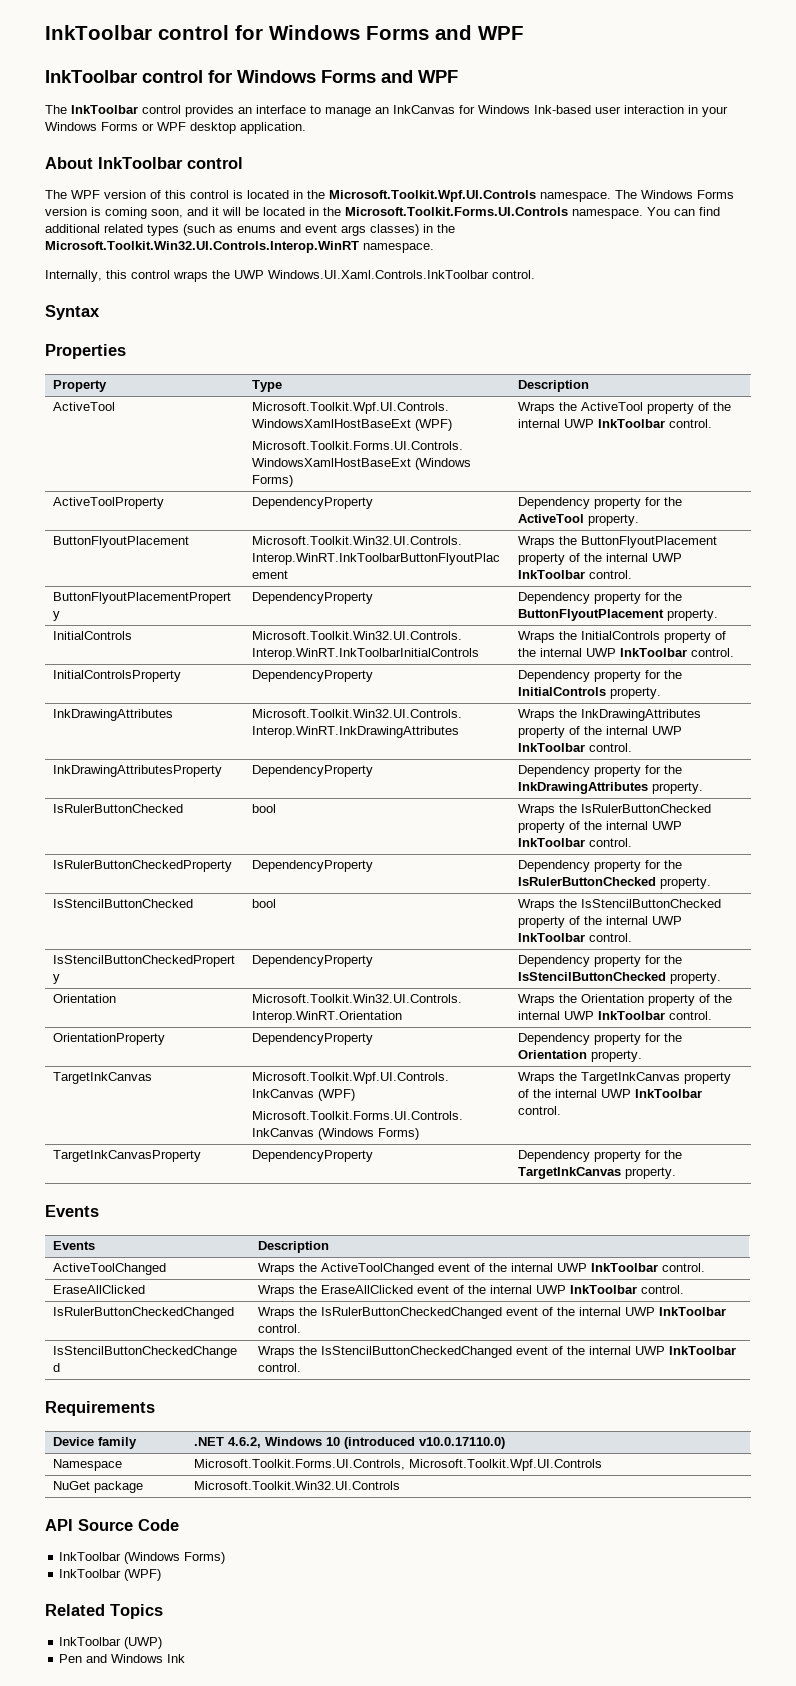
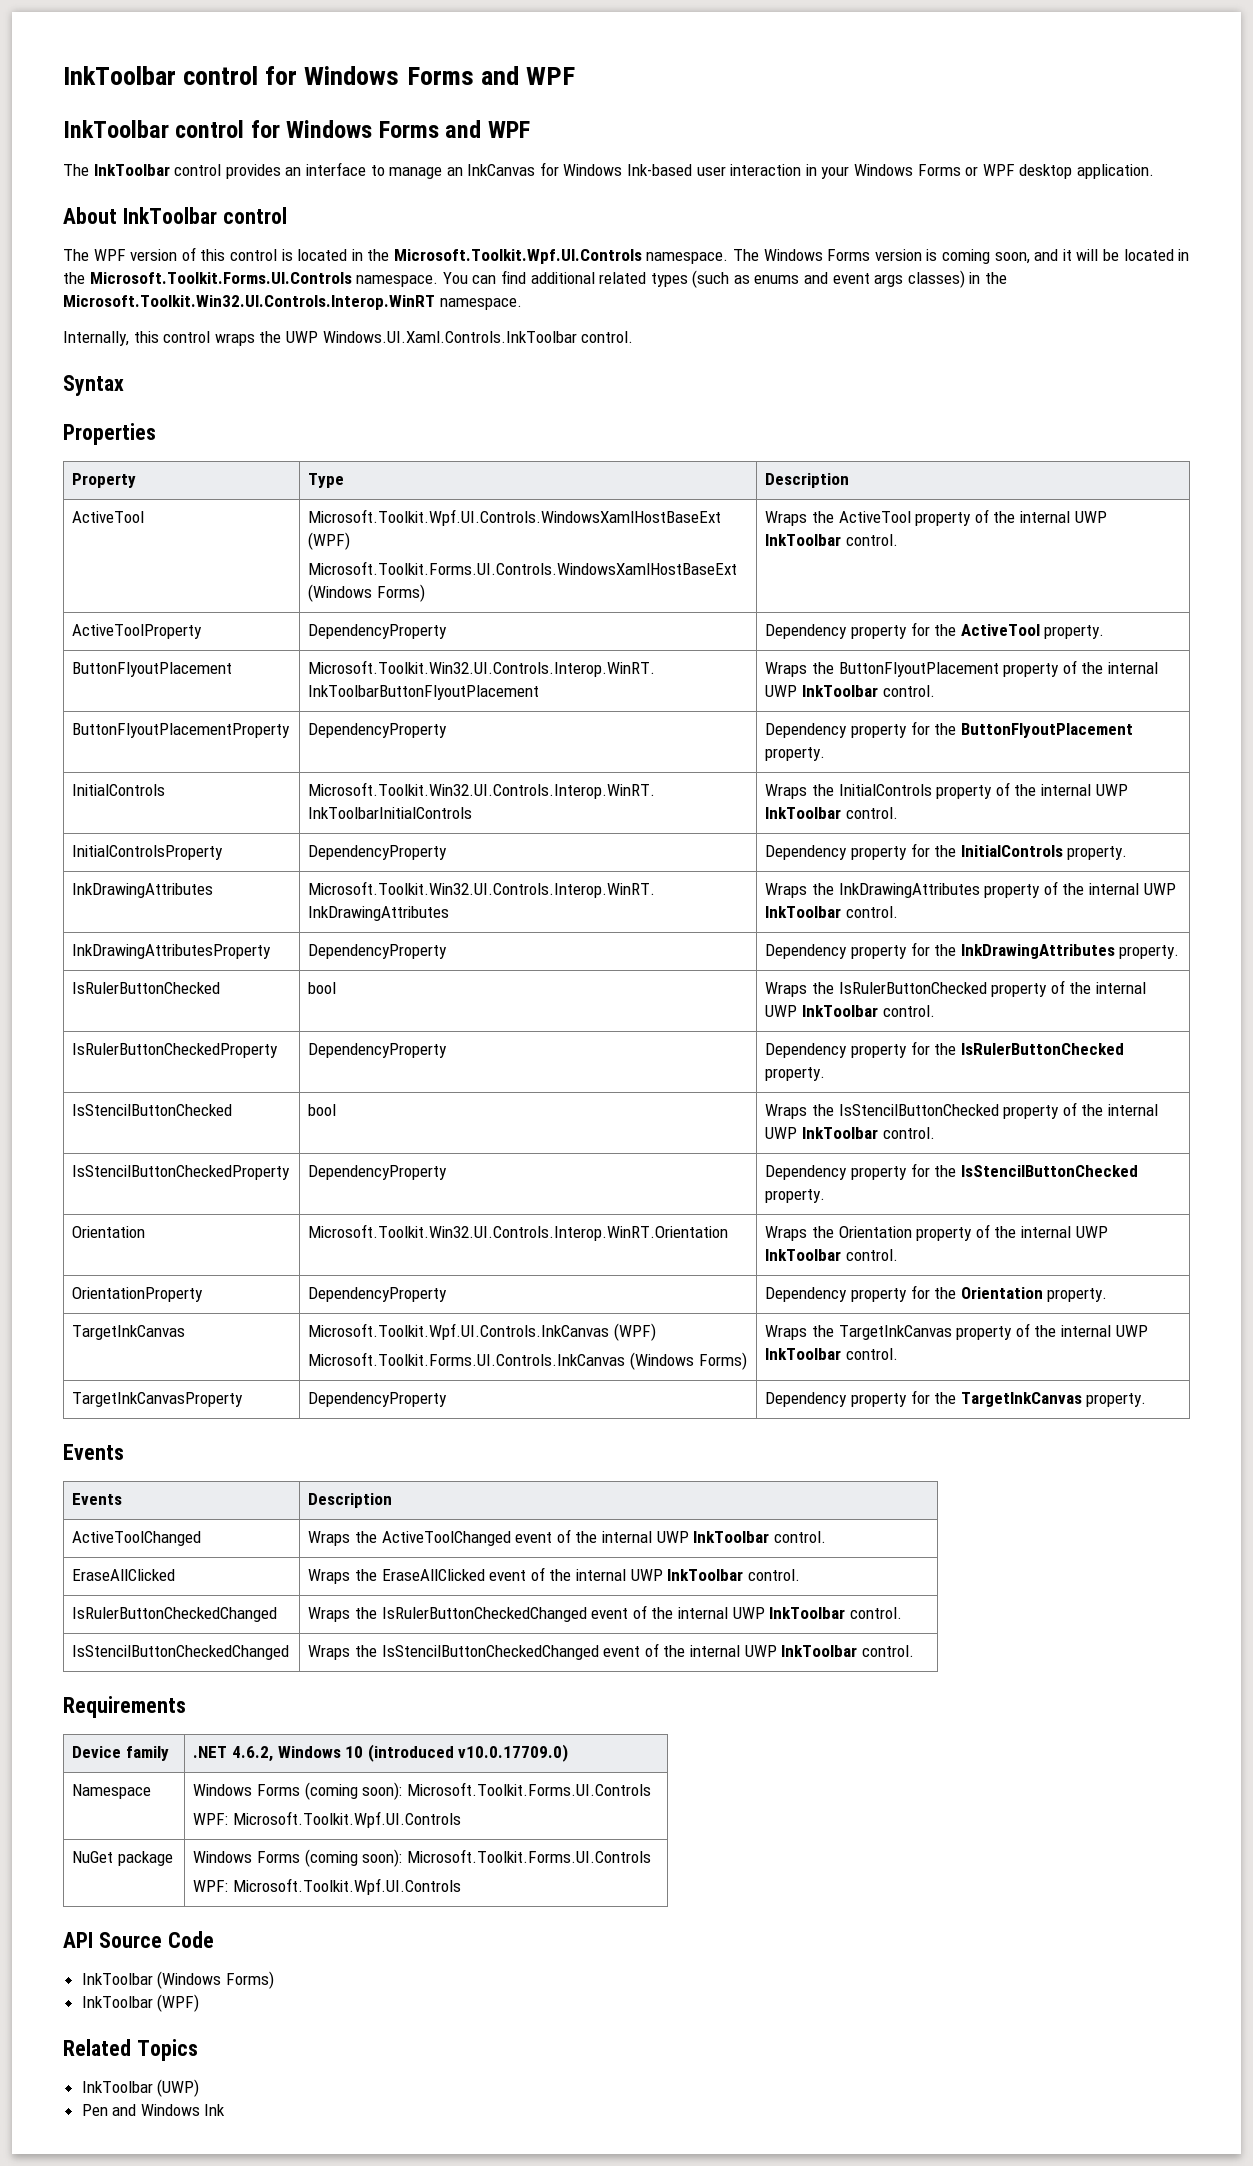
- Device family | .NET 4.6.2, Windows 10 (introduced v10.0.17110.0)
+ Device family | .NET 4.6.2, Windows 10 (introduced v10.0.17709.0)
- Namespace | Microsoft.Toolkit.Forms.UI.Controls, Microsoft.Toolkit.Wpf.UI.Controls
- NuGet package | Microsoft.Toolkit.Win32.UI.Controls
+ Namespace | Windows Forms (coming soon): Microsoft.Toolkit.Forms.UI.Controls
+ WPF: Microsoft.Toolkit.Wpf.UI.Controls
+ NuGet package | Windows Forms (coming soon): Microsoft.Toolkit.Forms.UI.Controls
+ WPF: Microsoft.Toolkit.Wpf.UI.Controls

